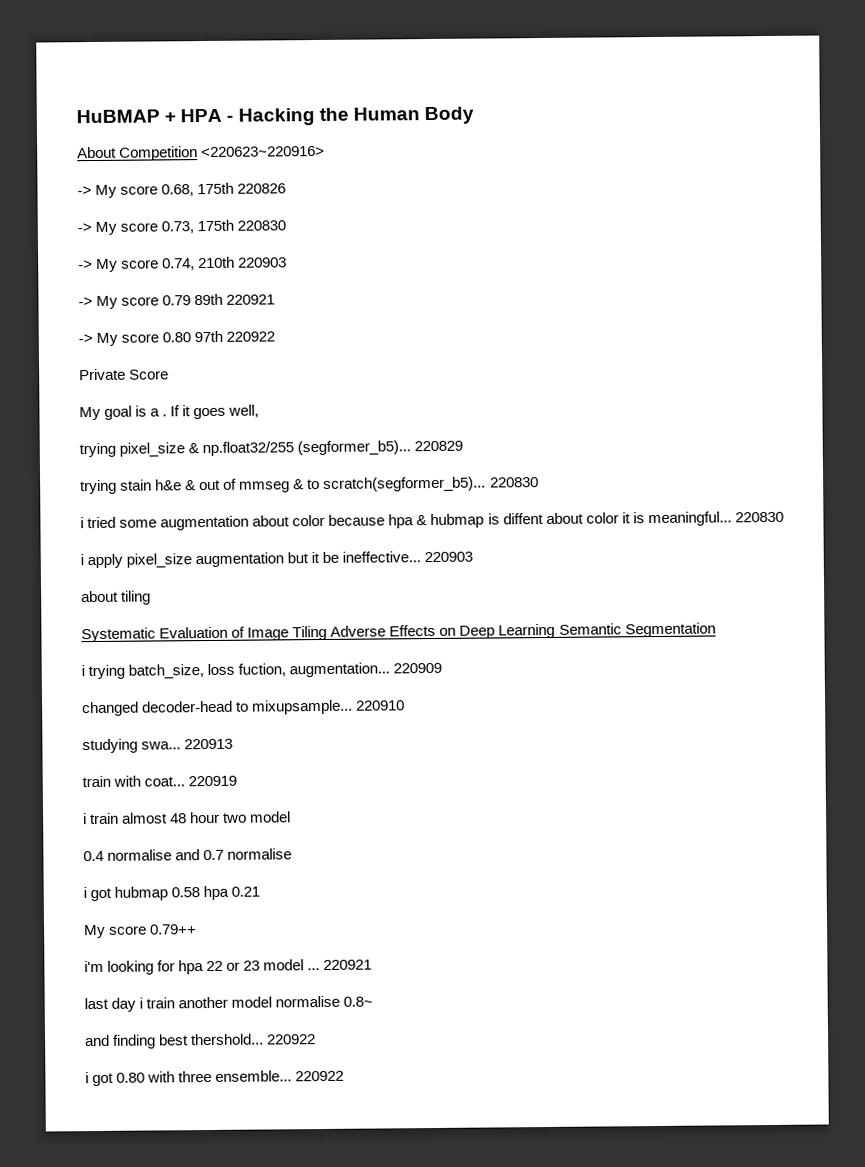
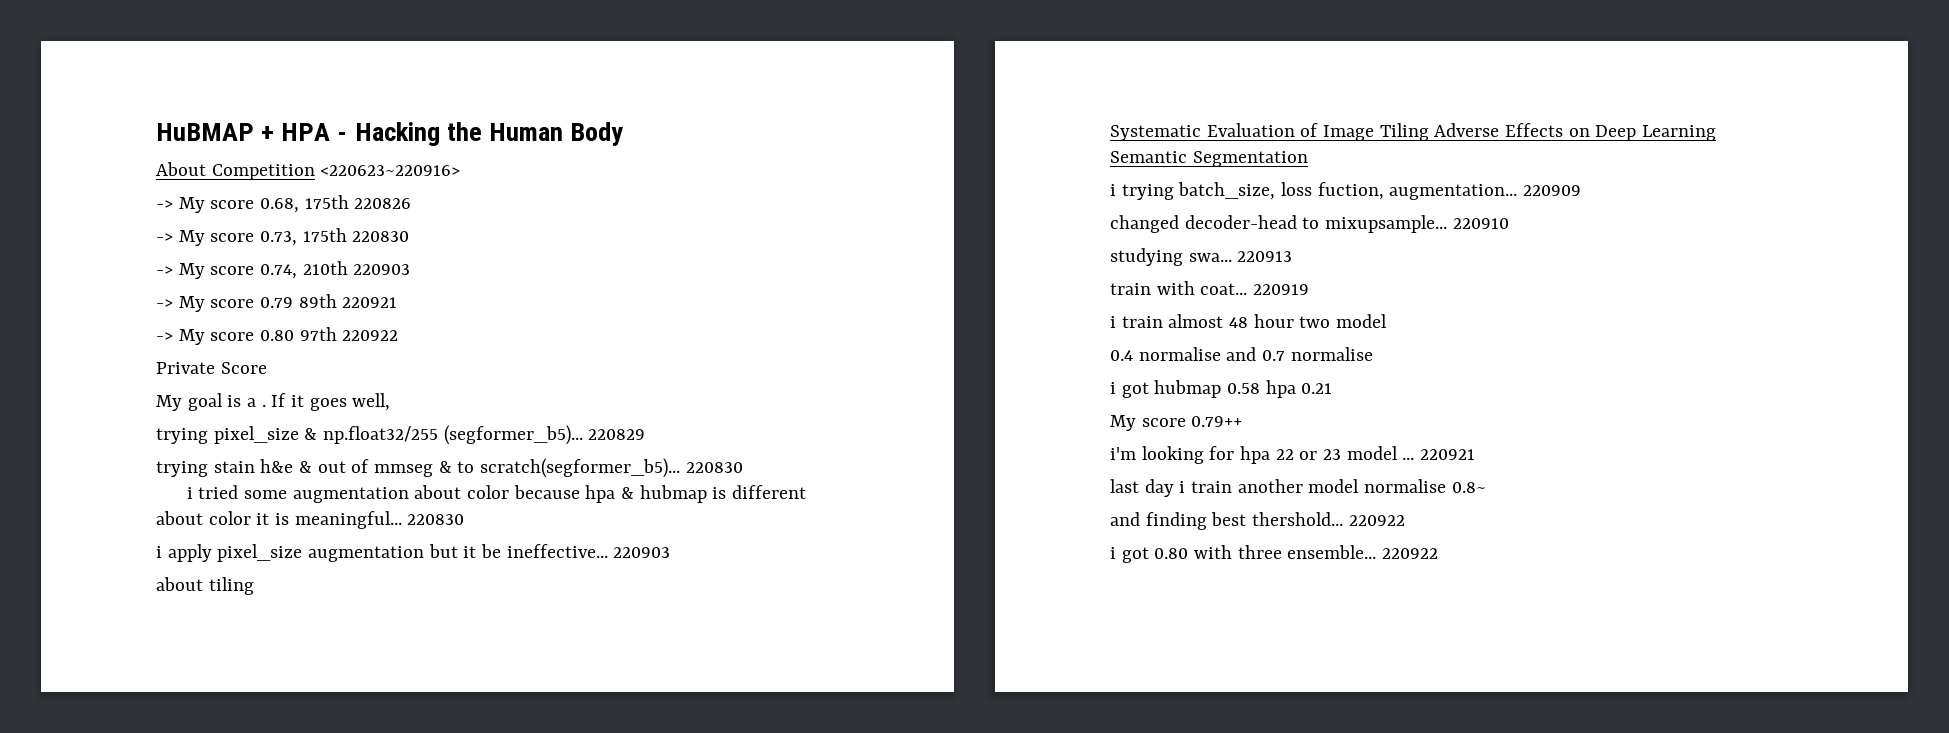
- i tried some augmentation about color because hpa & hubmap is diffent about color it is meaningful...
+ i tried some augmentation about color because hpa & hubmap is different about color it is meaningful...

